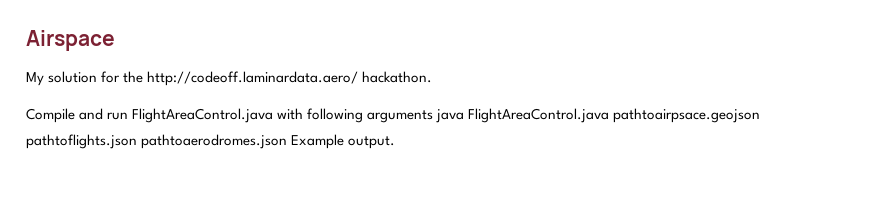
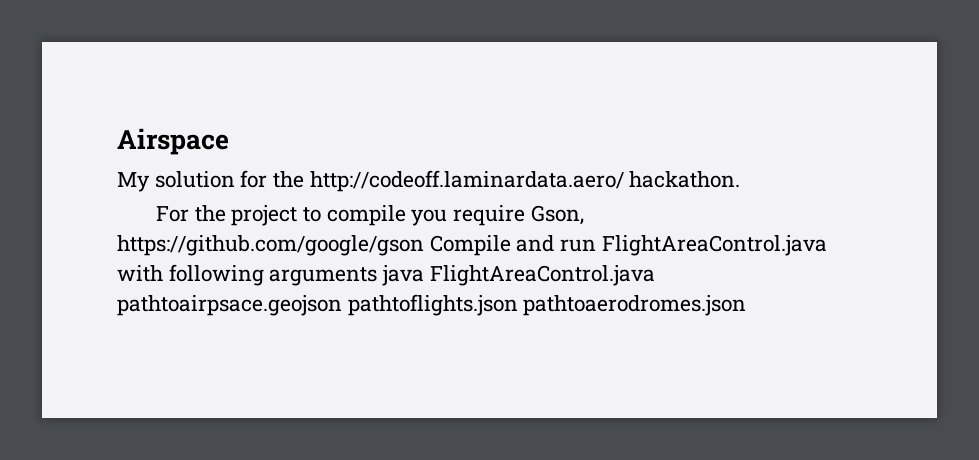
- Compile and run FlightAreaControl.java with following arguments java FlightAreaControl.java pathtoairpsace.geojson pathtoflights.json pathtoaerodromes.json Example output.
+ For the project to compile you require Gson, https://github.com/google/gson Compile and run FlightAreaControl.java with following arguments java FlightAreaControl.java pathtoairpsace.geojson pathtoflights.json pathtoaerodromes.json

